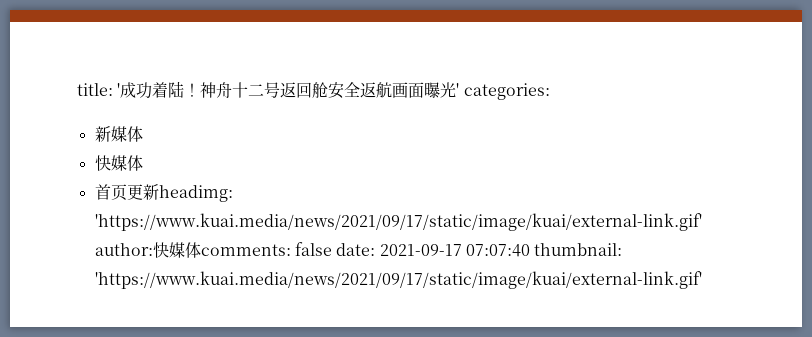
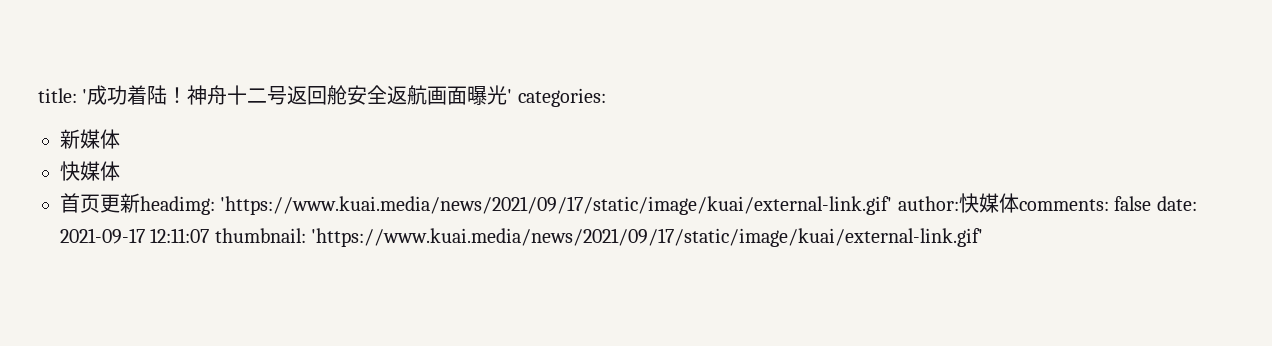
- 首页更新headimg: 'https://www.kuai.media/news/2021/09/17/static/image/kuai/external-link.gif' author:快媒体comments: false date: 2021-09-17 07:07:40 thumbnail: 'https://www.kuai.media/news/2021/09/17/static/image/kuai/external-link.gif'
+ 首页更新headimg: 'https://www.kuai.media/news/2021/09/17/static/image/kuai/external-link.gif' author:快媒体comments: false date: 2021-09-17 12:11:07 thumbnail: 'https://www.kuai.media/news/2021/09/17/static/image/kuai/external-link.gif'

